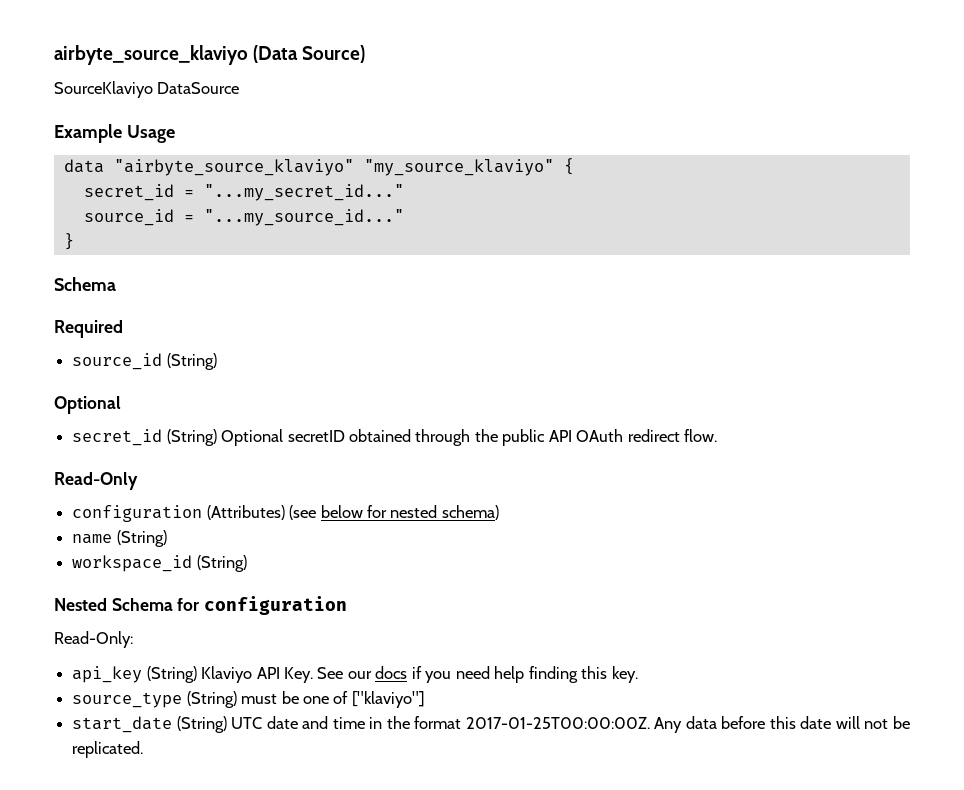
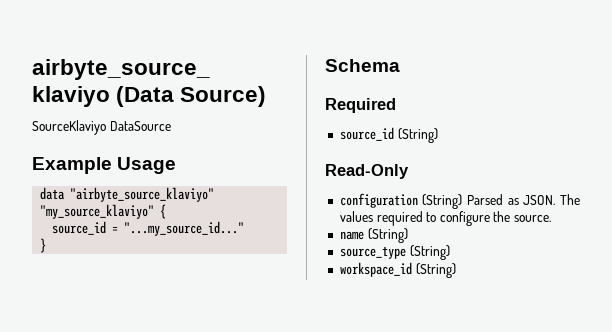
- secret_id = "...my_secret_id..."
  source_id (String)
- Optional
- secret_id (String) Optional secretID obtained through the public API OAuth redirect flow.
  Read-Only
- configuration (Attributes) (see below for nested schema)
+ configuration (String) Parsed as JSON. The values required to configure the source.
+ source_type (String)
- Nested Schema for configuration
- Read-Only:
- api_key (String) Klaviyo API Key. See our docs if you need help finding this key.
- source_type (String) must be one of ["klaviyo"]
- start_date (String) UTC date and time in the format 2017-01-25T00:00:00Z. Any data before this date will not be replicated.

